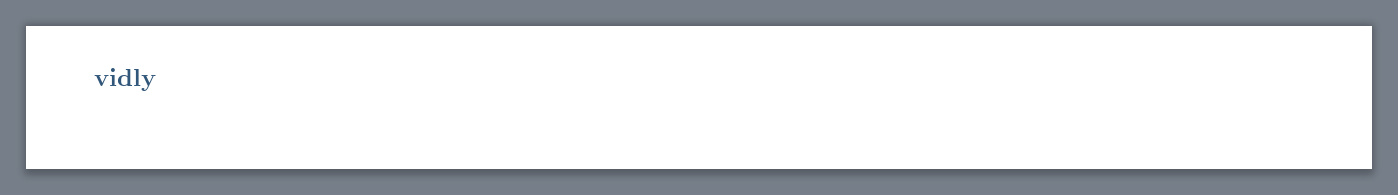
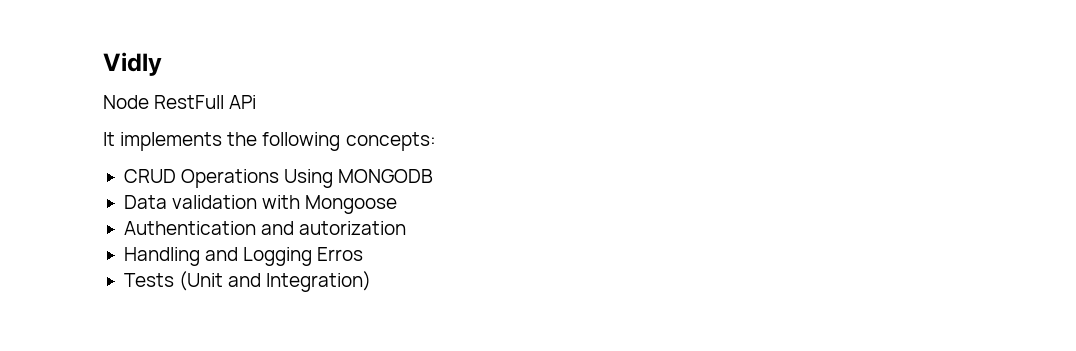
- vidly
+ Vidly
+ Node RestFull APi
+ It implements the following concepts:
+ CRUD Operations Using MONGODB
+ Data validation with Mongoose
+ Authentication and autorization
+ Handling and Logging Erros
+ Tests (Unit and Integration)

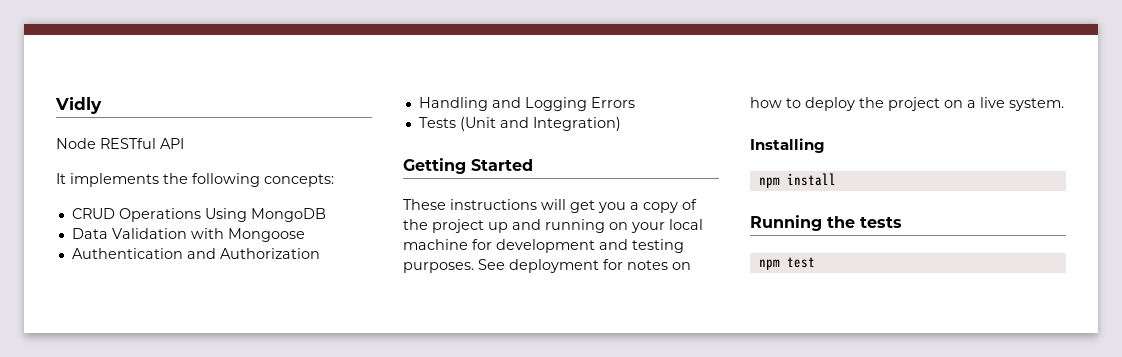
- Node RestFull APi
+ Node RESTful API
- CRUD Operations Using MONGODB
+ CRUD Operations Using MongoDB
- Data validation with Mongoose
+ Data Validation with Mongoose
- Authentication and autorization
+ Authentication and Authorization
- Handling and Logging Erros
+ Handling and Logging Errors
+ Getting Started
+ These instructions will get you a copy of the project up and running on your local machine for development and testing purposes. See deployment for notes on how to deploy the project on a live system.
+ Installing
+ npm install
+ Running the tests
+ npm test

